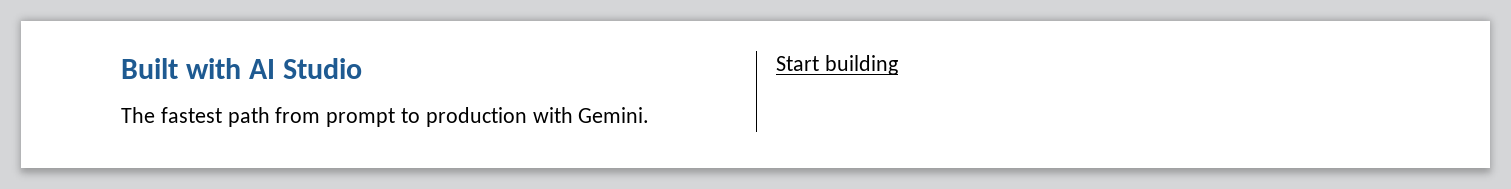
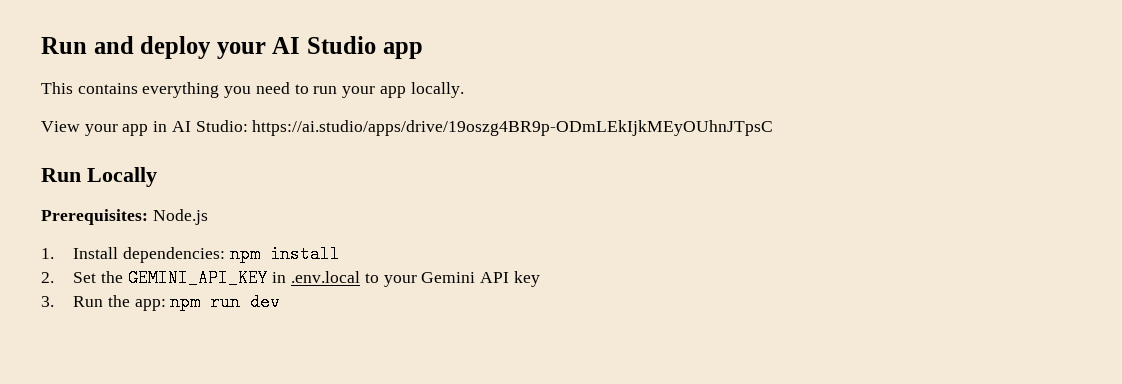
- Built with AI Studio
- The fastest path from prompt to production with Gemini.
- Start building
+ Run and deploy your AI Studio app
+ This contains everything you need to run your app locally.
+ View your app in AI Studio: https://ai.studio/apps/drive/19oszg4BR9p-ODmLEkIjkMEyOUhnJTpsC
+ Run Locally
+ Prerequisites: Node.js
+ 1. Install dependencies: npm install
+ 2. Set the GEMINI_API_KEY in .env.local to your Gemini API key
+ 3. Run the app: npm run dev

